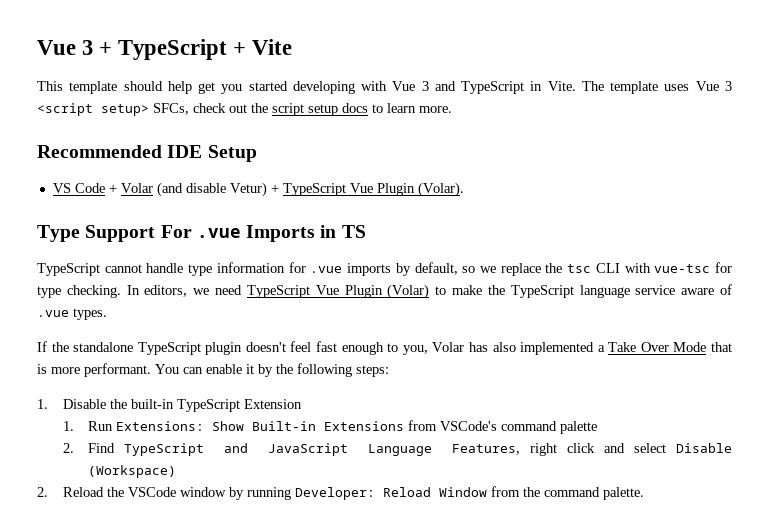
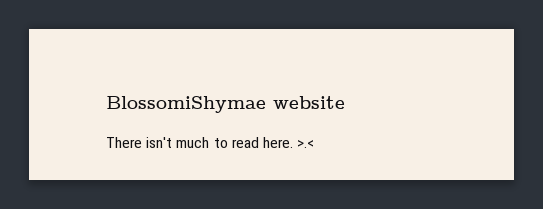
- Vue 3 + TypeScript + Vite
- This template should help get you started developing with Vue 3 and TypeScript in Vite. The template uses Vue 3 <script setup> SFCs, check out the script setup docs to learn more.
- Recommended IDE Setup
- VS Code + Volar (and disable Vetur) + TypeScript Vue Plugin (Volar).
- Type Support For .vue Imports in TS
- TypeScript cannot handle type information for .vue imports by default, so we replace the tsc CLI with vue-tsc for type checking. In editors, we need TypeScript Vue Plugin (Volar) to make the TypeScript language service aware of .vue types.
- If the standalone TypeScript plugin doesn't feel fast enough to you, Volar has also implemented a Take Over Mode that is more performant. You can enable it by the following steps:
- 1. Disable the built-in TypeScript Extension
- 1. Run Extensions: Show Built-in Extensions from VSCode's command palette
- 2. Find TypeScript and JavaScript Language Features, right click and select Disable (Workspace)
- 2. Reload the VSCode window by running Developer: Reload Window from the command palette.
+ BlossomiShymae website
+ There isn't much to read here. >.<

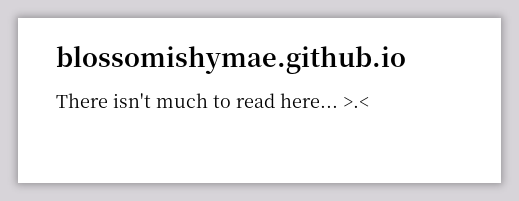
- BlossomiShymae website
+ blossomishymae.github.io
- There isn't much to read here.
+ There isn't much to read here...

